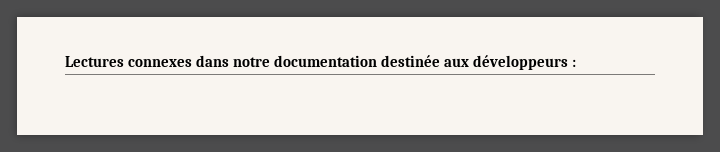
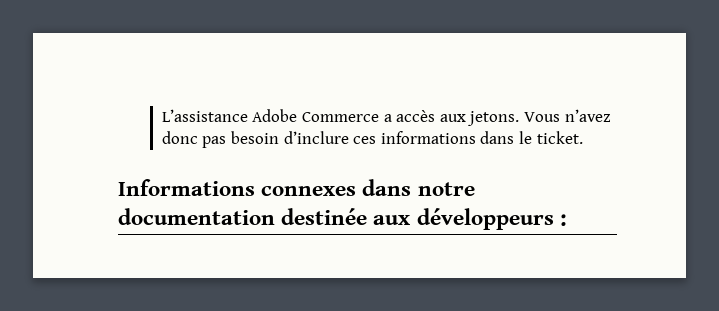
- Lectures connexes dans notre documentation destinée aux développeurs :
+ L’assistance Adobe Commerce a accès aux jetons. Vous n’avez donc pas besoin d’inclure ces informations dans le ticket.
+ Informations connexes dans notre documentation destinée aux développeurs :

